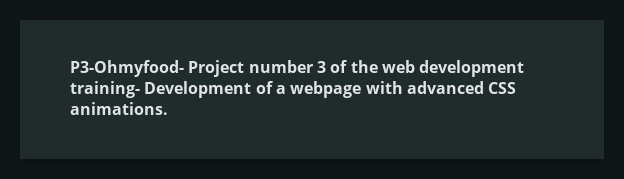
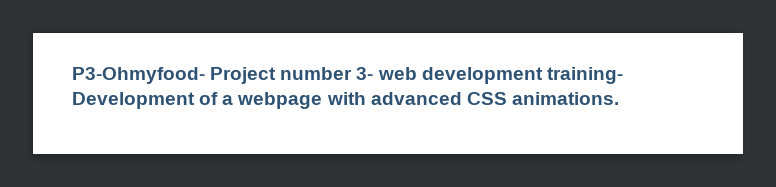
- P3-Ohmyfood- Project number 3 of the web development training- Development of a webpage with advanced CSS animations.
+ P3-Ohmyfood- Project number 3- web development training- Development of a webpage with advanced CSS animations.

